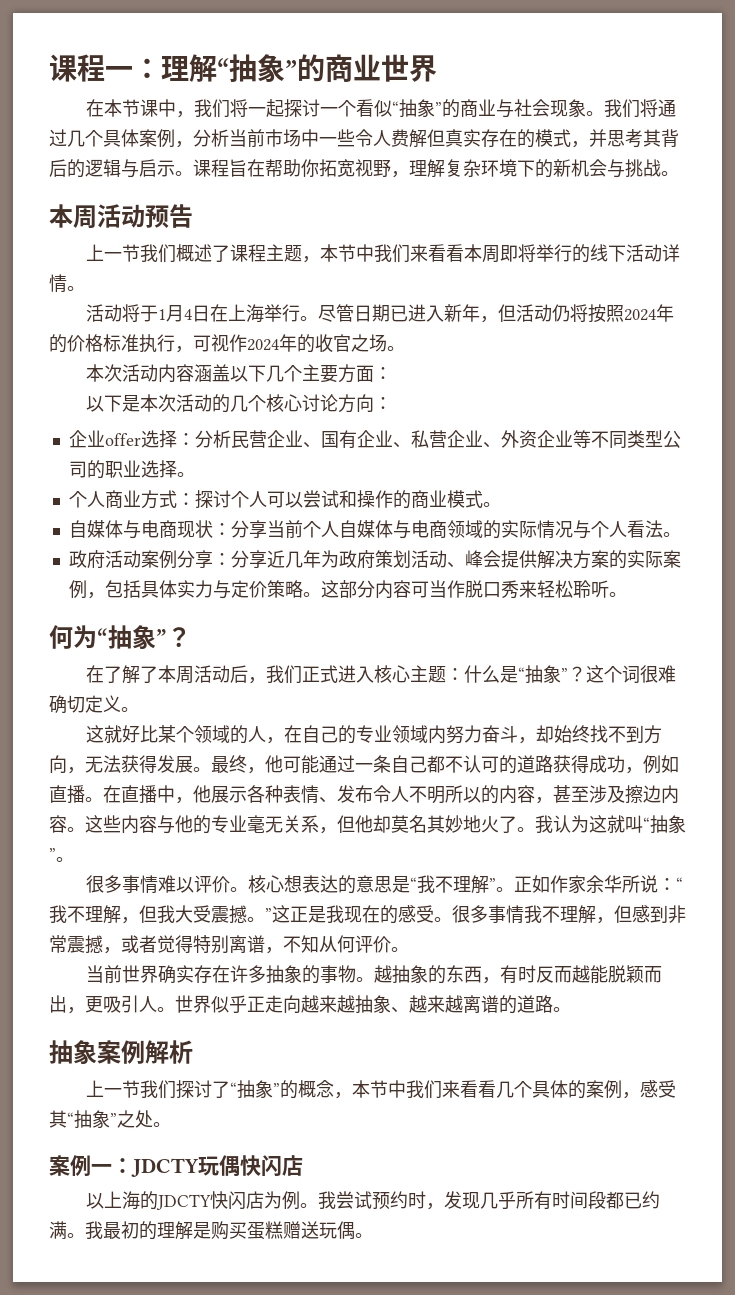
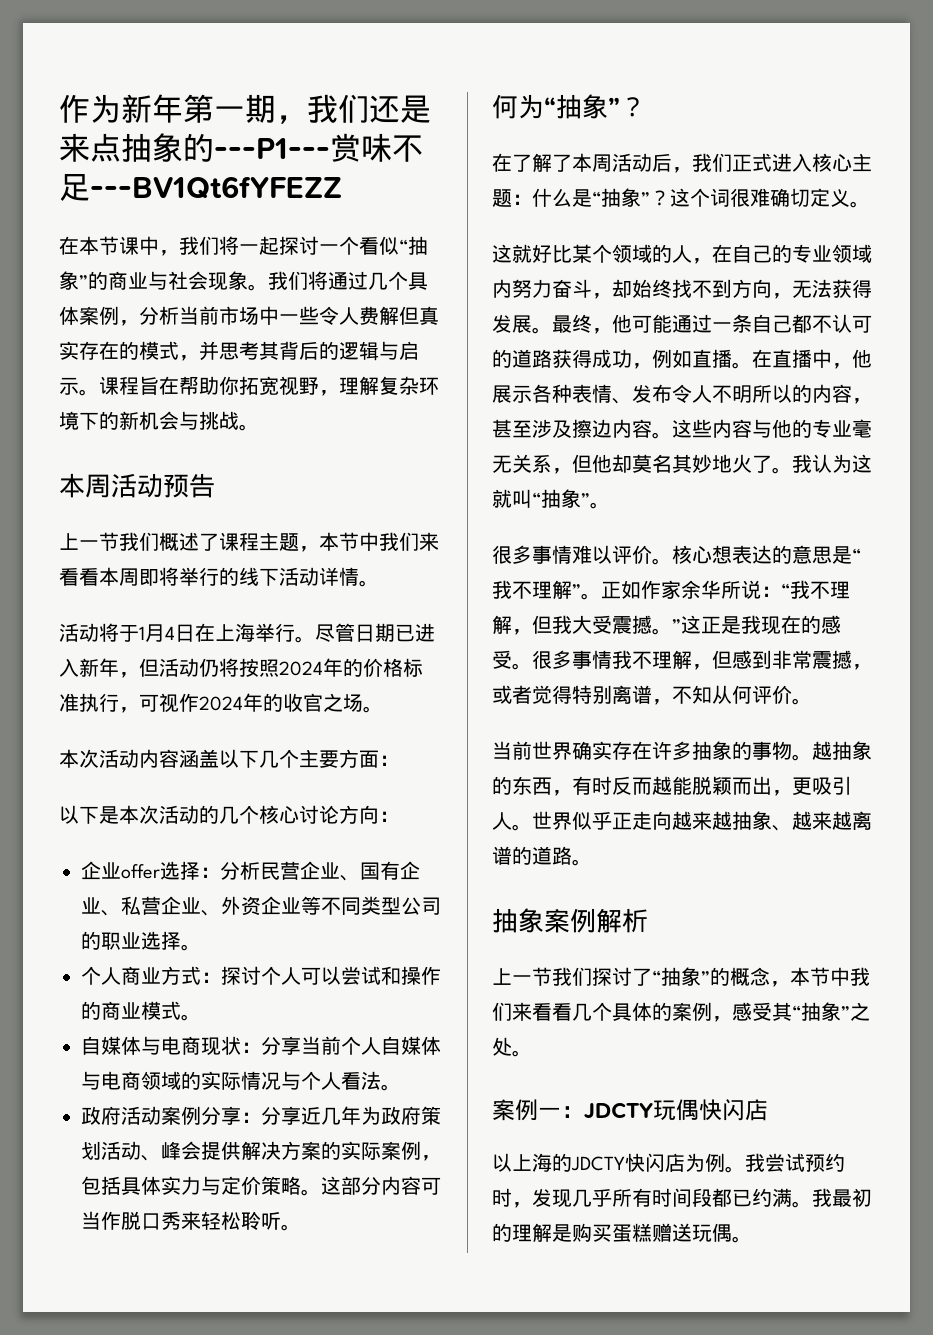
- 课程一：理解“抽象”的商业世界
+ 作为新年第一期，我们还是来点抽象的---P1---赏味不足---BV1Qt6fYFEZZ

